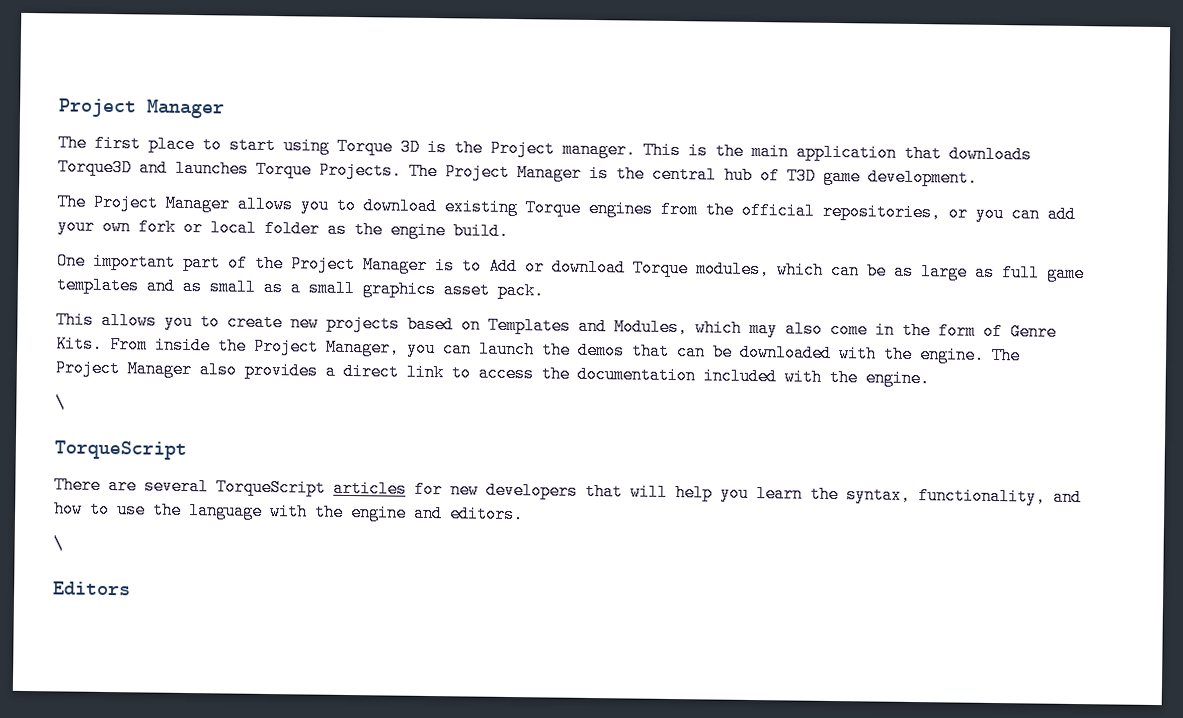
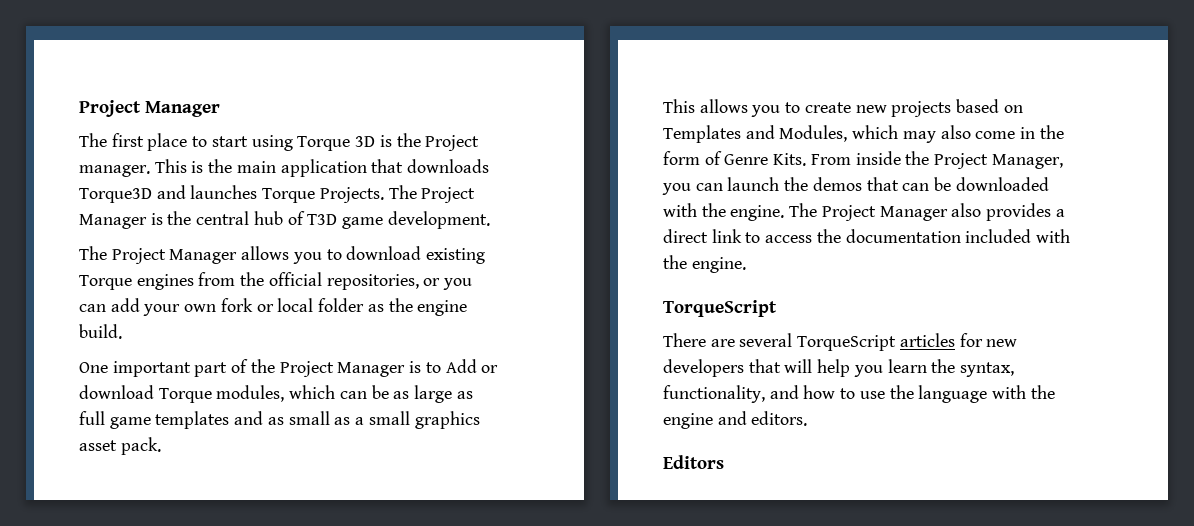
  The Project Manager also provides a direct link to access the documentation included with the engine.
- \
  There are several TorqueScript articles for new developers that will help you learn the syntax, functionality, and how to use the language with the engine and editors.
- \

